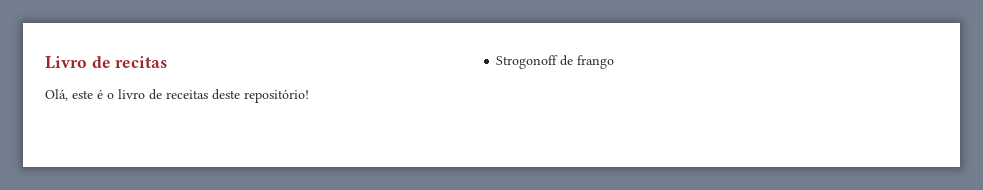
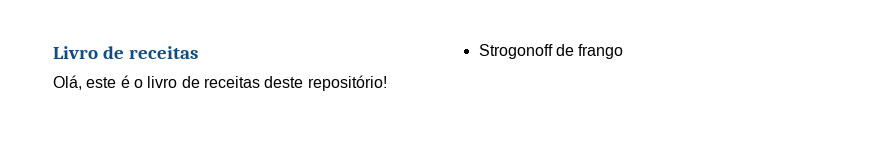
- Livro de recitas
+ Livro de receitas

